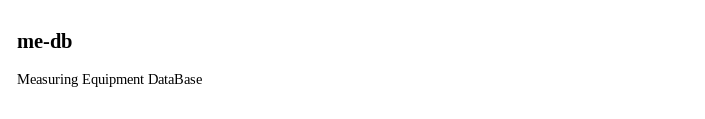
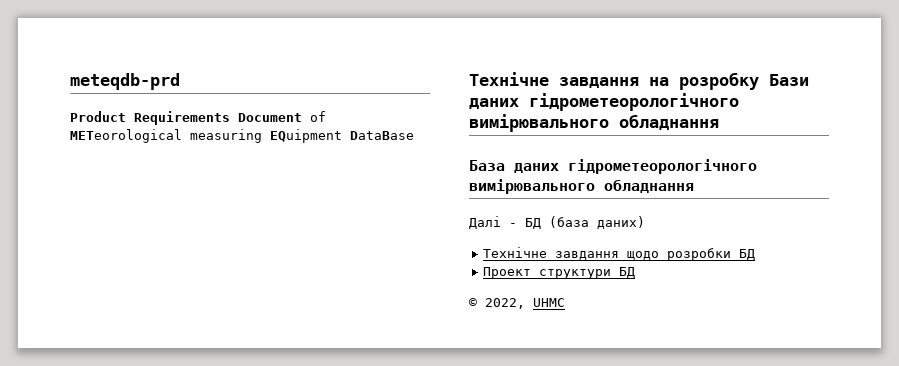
- me-db
- Measuring Equipment DataBase
+ meteqdb-prd
+ Product Requirements Document of METeorological measuring EQuipment DataBase
+ Технічне завдання на розробку Бази даних гідрометеорологічного вимірювального обладнання
+ База даних гідрометеорологічного вимірювального обладнання
+ Далі - БД (база даних)
+ Технічне завдання щодо розробки БД
+ Проект структури БД
+ © 2022, UHMC

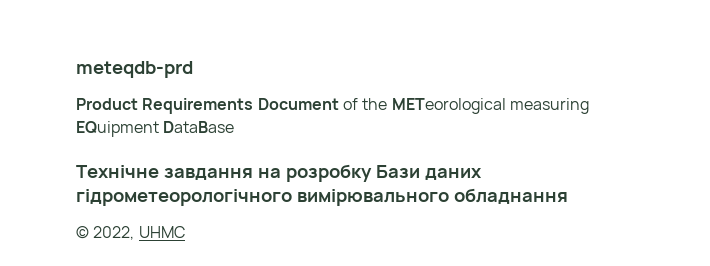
- Product Requirements Document of METeorological measuring EQuipment DataBase
+ Product Requirements Document of the METeorological measuring EQuipment DataBase
- База даних гідрометеорологічного вимірювального обладнання
- Далі - БД (база даних)
- Технічне завдання щодо розробки БД
- Проект структури БД

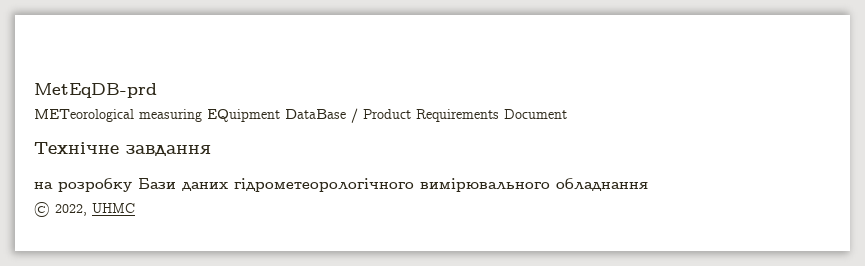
- meteqdb-prd
- Product Requirements Document of the METeorological measuring EQuipment DataBase
+ MetEqDB-prd
+ METeorological measuring EQuipment DataBase / Product Requirements Document
- Технічне завдання на розробку Бази даних гідрометеорологічного вимірювального обладнання
+ Технічне завдання
+ на розробку Бази даних гідрометеорологічного вимірювального обладнання

